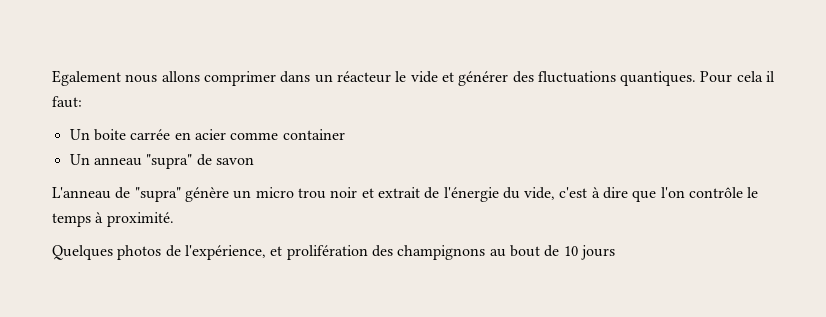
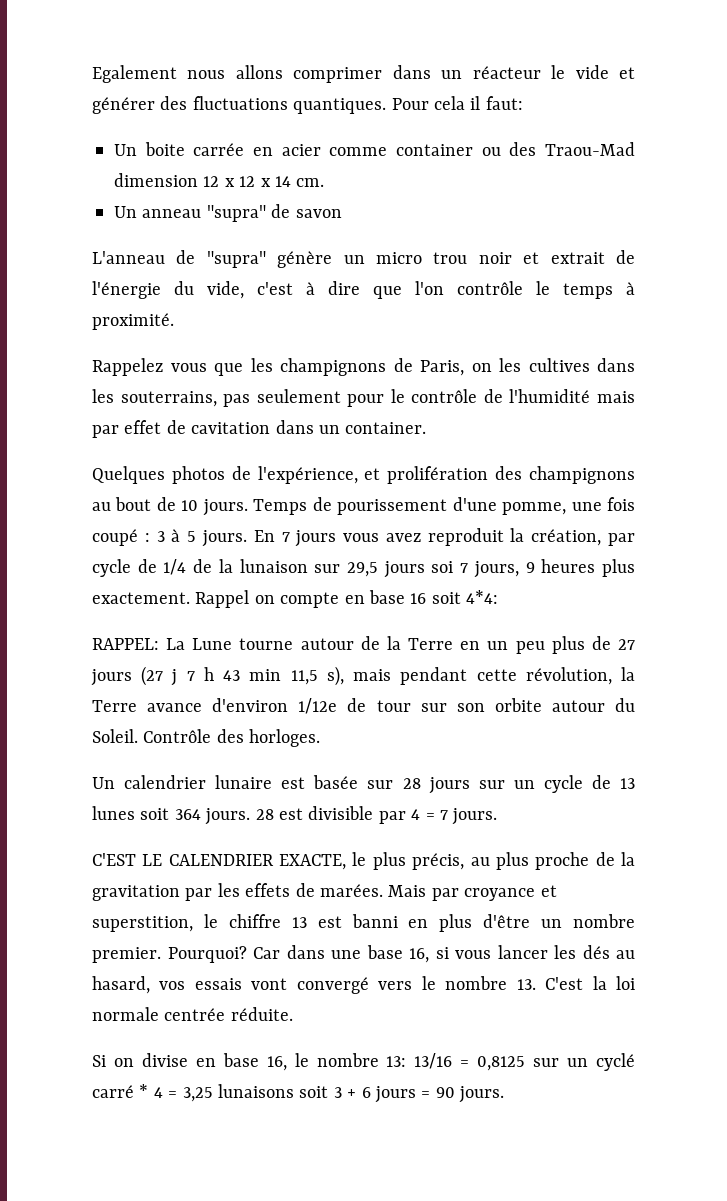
- Un boite carrée en acier comme container
+ Un boite carrée en acier comme container ou des Traou-Mad dimension 12 x 12 x 14 cm.
+ Rappelez vous que les champignons de Paris, on les cultives dans les souterrains, pas seulement pour le contrôle de l'humidité mais par effet de cavitation dans un container.
- Quelques photos de l'expérience, et prolifération des champignons au bout de 10 jours
+ Quelques photos de l'expérience, et prolifération des champignons au bout de 10 jours. Temps de pourissement d'une pomme, une fois coupé : 3 à 5 jours. En 7 jours vous avez reproduit la création, par cycle de 1/4 de la lunaison sur 29,5 jours soi 7 jours, 9 heures plus exactement. Rappel on compte en base 16 soit 4*4:
+ RAPPEL: La Lune tourne autour de la Terre en un peu plus de 27 jours (27 j 7 h 43 min 11,5 s), mais pendant cette révolution, la Terre avance d'environ 1/12e de tour sur son orbite autour du Soleil. Contrôle des horloges.
+ Un calendrier lunaire est basée sur 28 jours sur un cycle de 13 lunes soit 364 jours. 28 est divisible par 4 = 7 jours.
+ C'EST LE CALENDRIER EXACTE, le plus précis, au plus proche de la gravitation par les effets de marées. Mais par croyance et superstition, le chiffre 13 est banni en plus d'être un nombre premier. Pourquoi? Car dans une base 16, si vous lancer les dés au hasard, vos essais vont convergé vers le nombre 13. C'est la loi normale centrée réduite.
+ Si on divise en base 16, le nombre 13: 13/16 = 0,8125 sur un cyclé carré * 4 = 3,25 lunaisons soit 3 + 6 jours = 90 jours.

